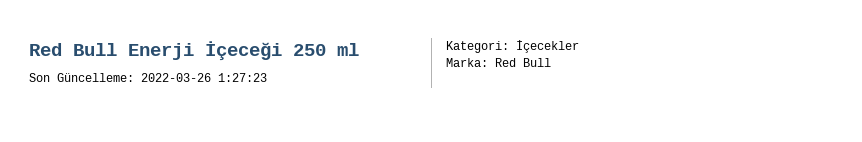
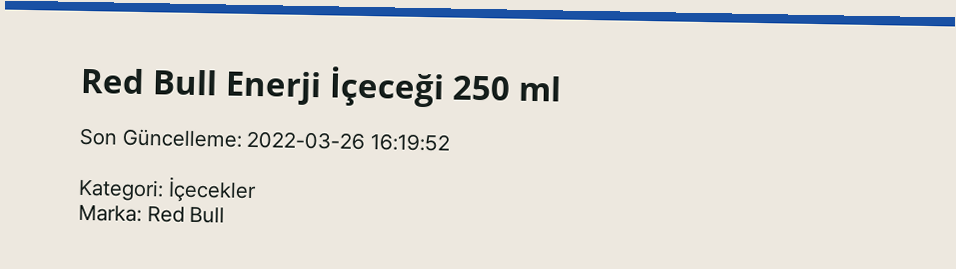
- Son Güncelleme: 2022-03-26 1:27:23
+ Son Güncelleme: 2022-03-26 16:19:52

